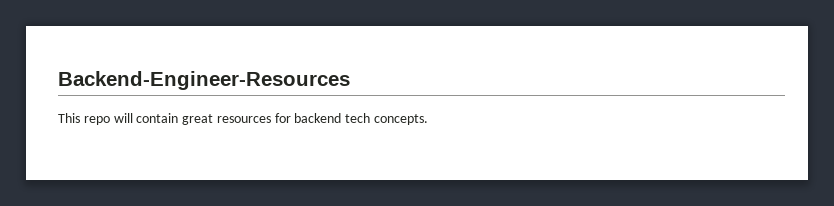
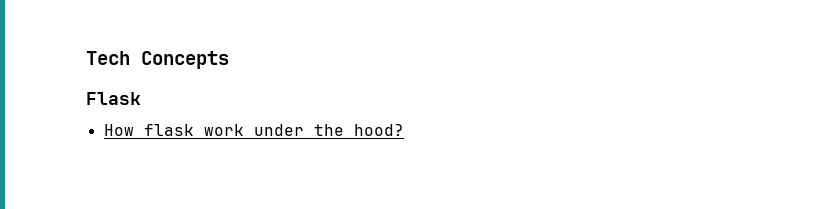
- Backend-Engineer-Resources
- This repo will contain great resources for backend tech concepts.
+ Tech Concepts
+ Flask
+ How flask work under the hood?

